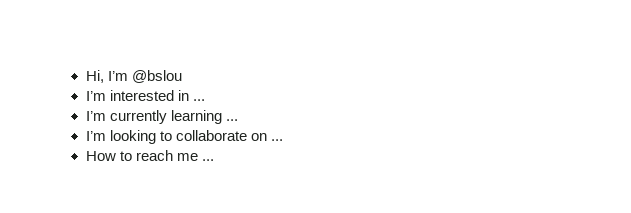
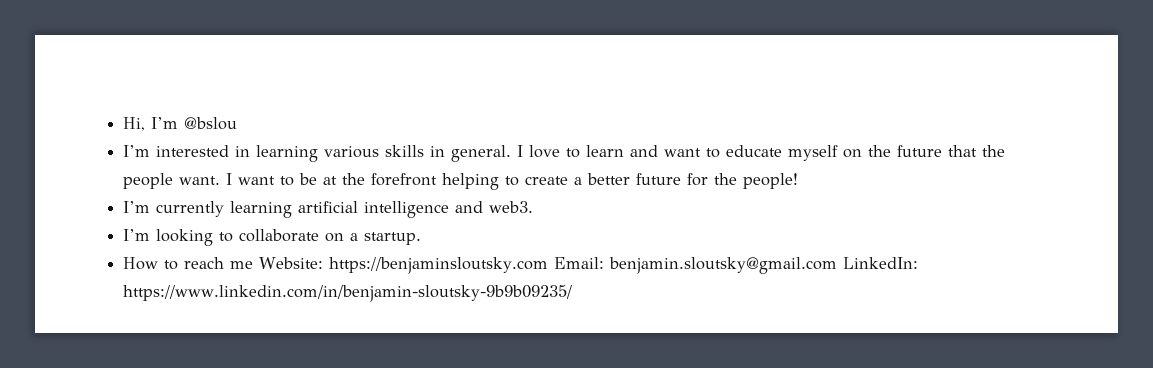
- I’m interested in ...
+ I’m interested in learning various skills in general. I love to learn and want to educate myself on the future that the people want. I want to be at the forefront helping to create a better future for the people!
- I’m currently learning ...
+ I’m currently learning artificial intelligence and web3.
- I’m looking to collaborate on ...
+ I’m looking to collaborate on a startup.
- How to reach me ...
+ How to reach me Website: https://benjaminsloutsky.com Email: benjamin.sloutsky@gmail.com LinkedIn: https://www.linkedin.com/in/benjamin-sloutsky-9b9b09235/

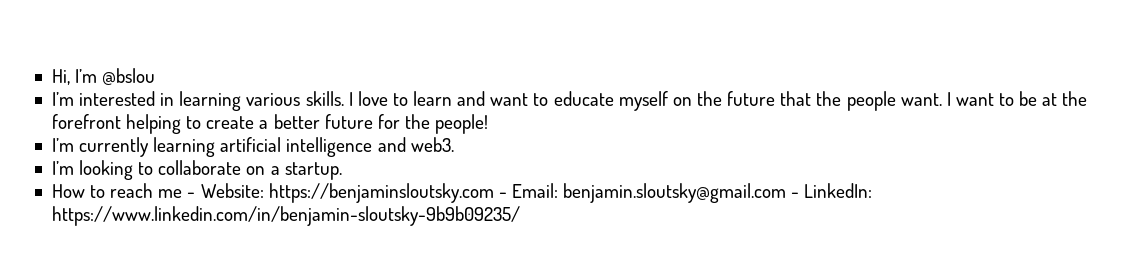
- I’m interested in learning various skills in general.
+ I’m interested in learning various skills.
- How to reach me Website: https://benjaminsloutsky.com Email: benjamin.sloutsky@gmail.com LinkedIn: https://www.linkedin.com/in/benjamin-sloutsky-9b9b09235/
+ How to reach me - Website: https://benjaminsloutsky.com - Email: benjamin.sloutsky@gmail.com - LinkedIn: https://www.linkedin.com/in/benjamin-sloutsky-9b9b09235/

